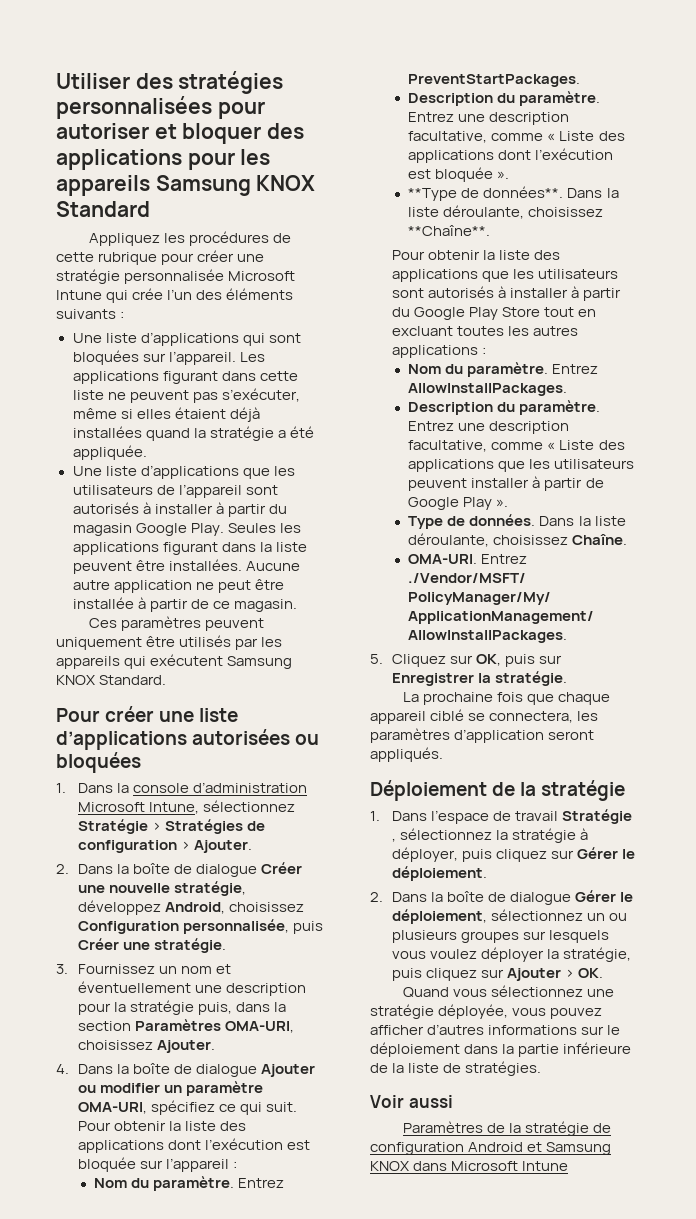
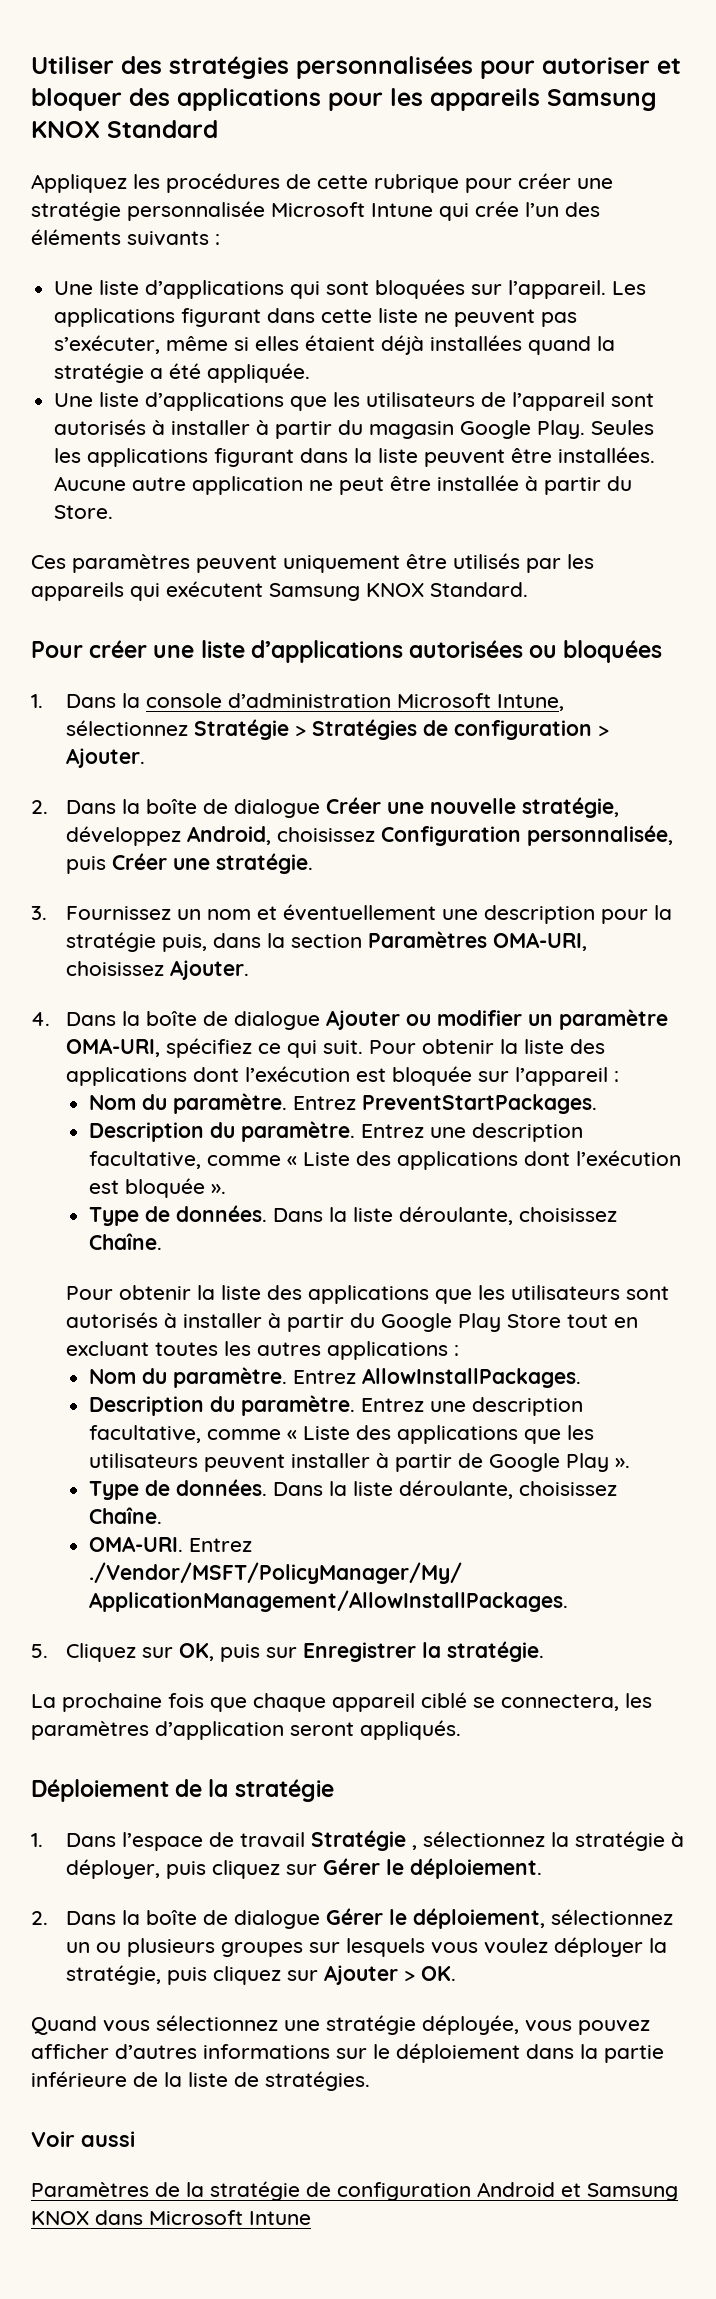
- Aucune autre application ne peut être installée à partir de ce magasin.
+ Aucune autre application ne peut être installée à partir du Store.
  Entrez une description facultative, comme « Liste des applications dont l’exécution est bloquée ».
- **Type de données**. Dans la liste déroulante, choisissez **Chaîne**.
+ Type de données. Dans la liste déroulante, choisissez Chaîne.

